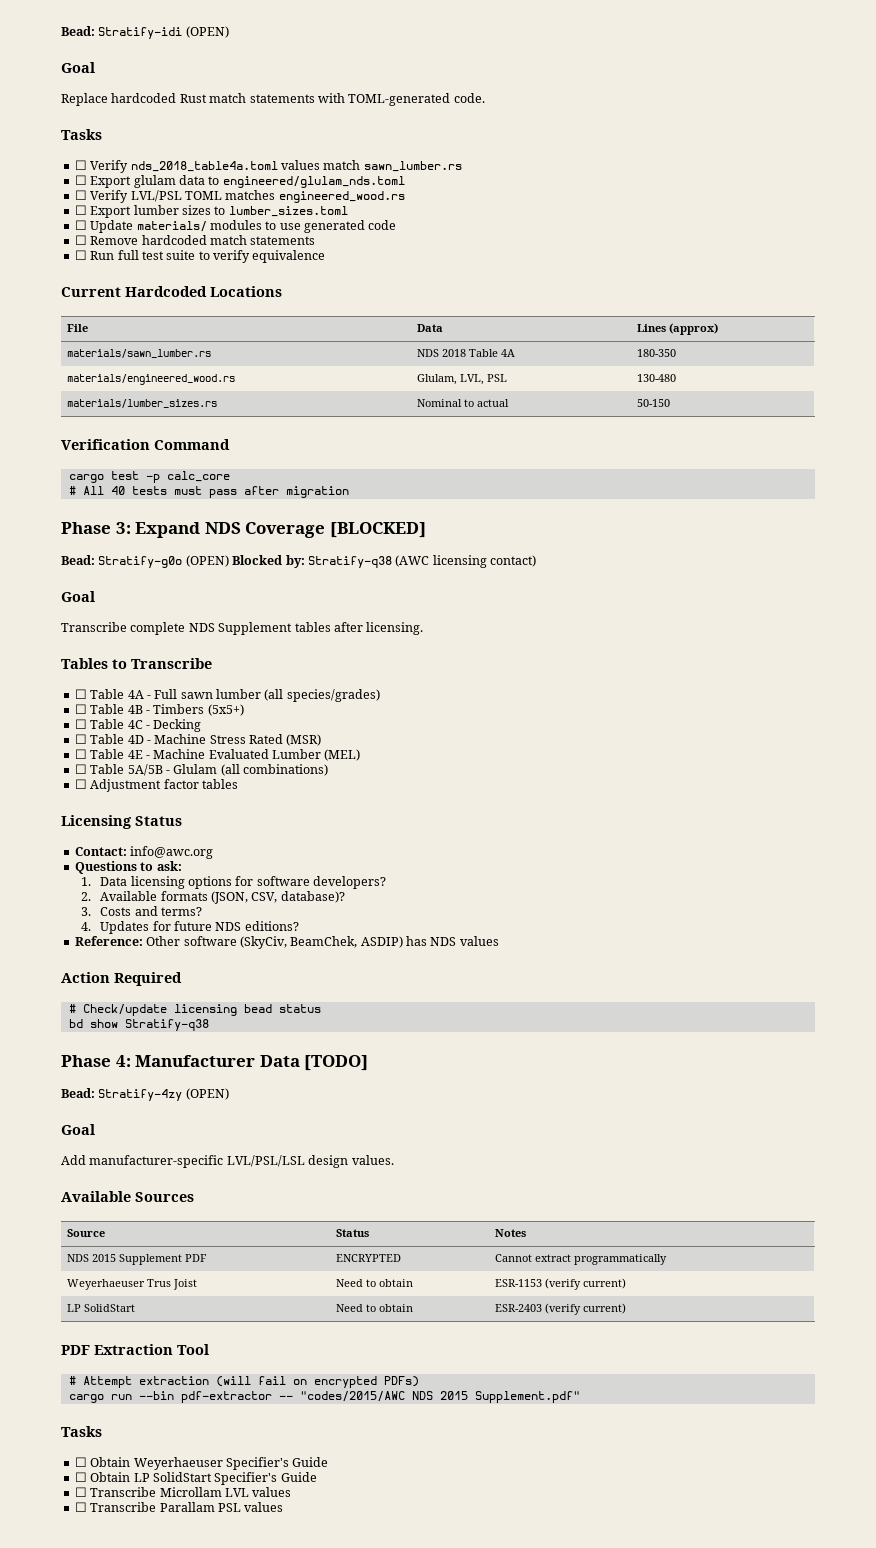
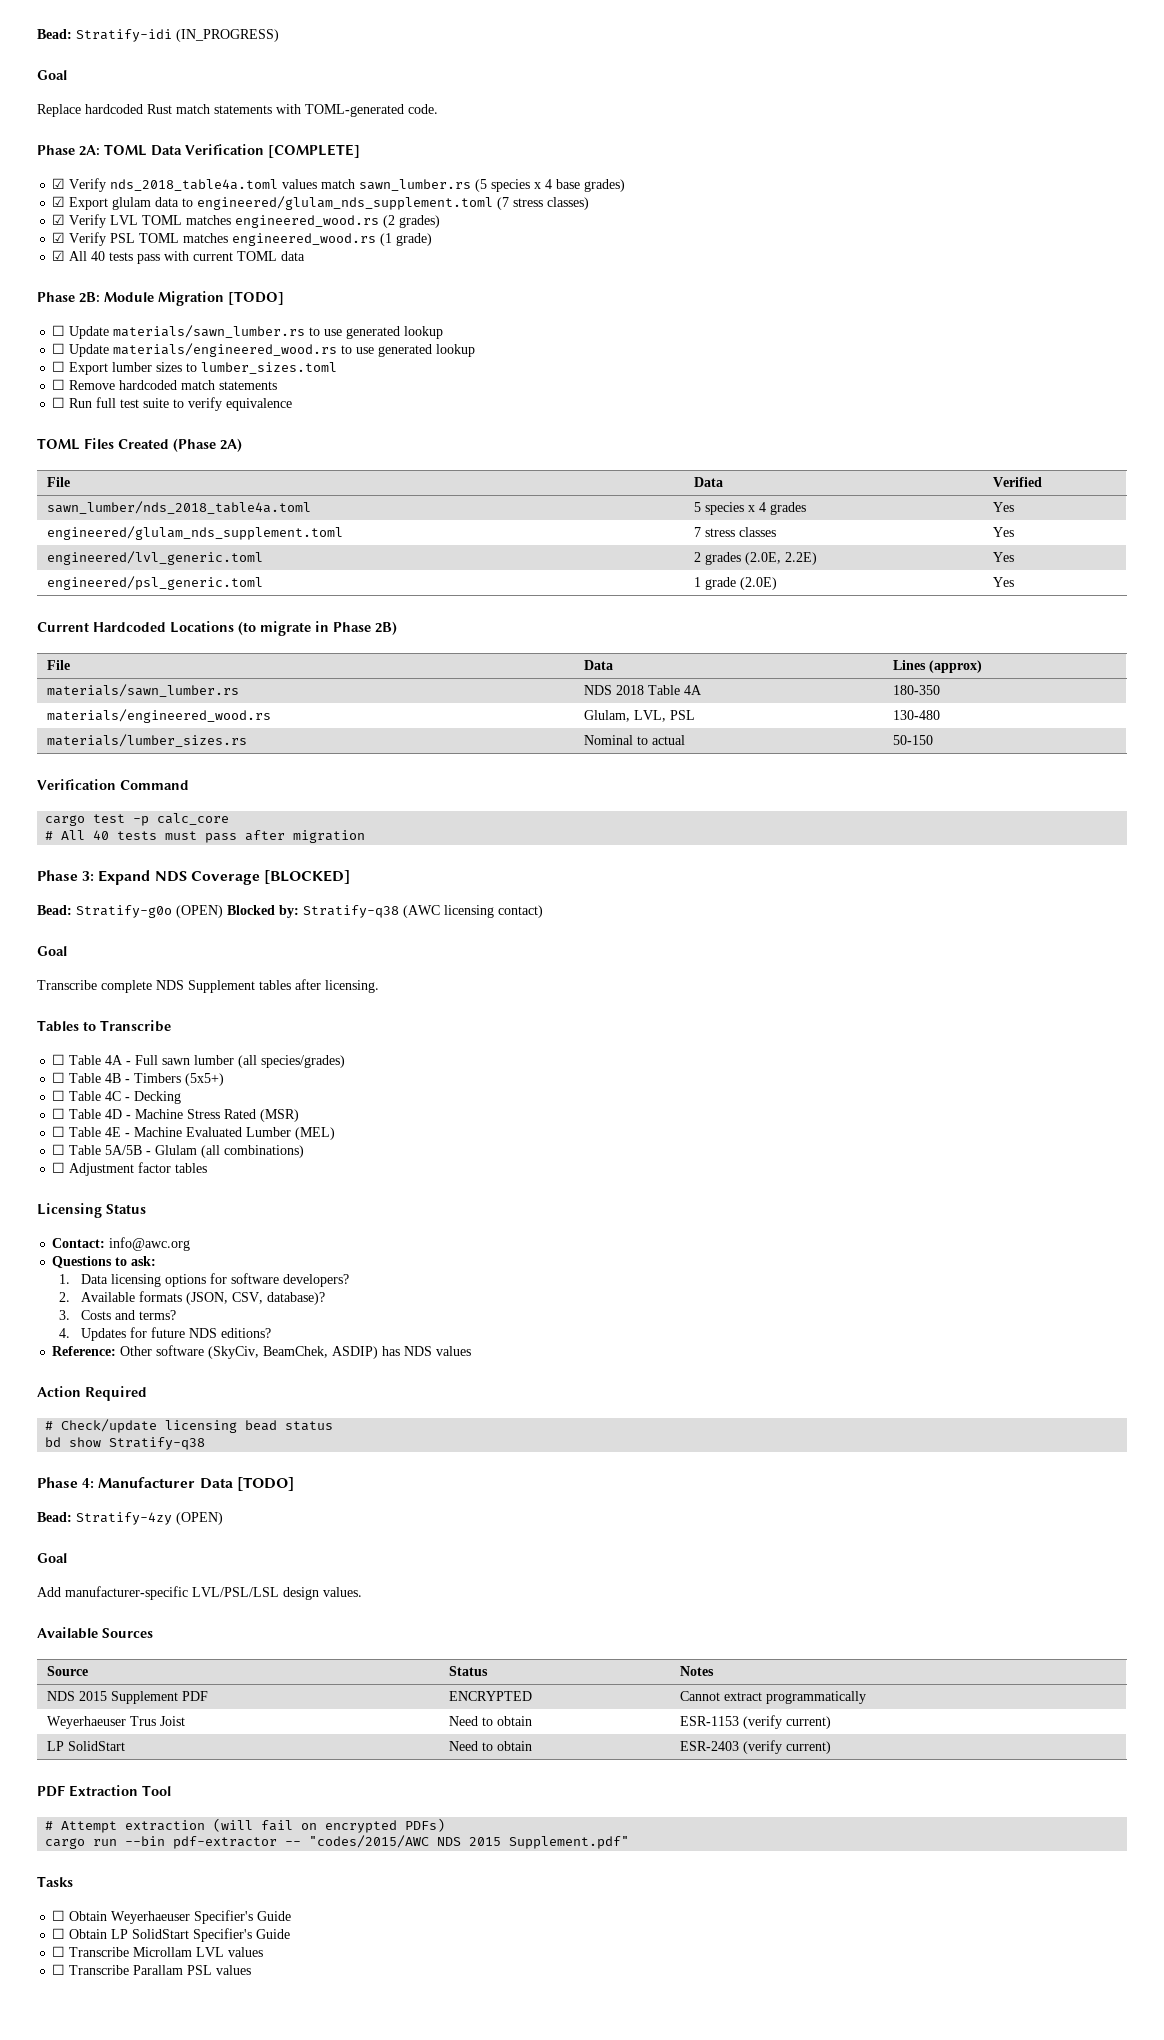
- Bead: Stratify-idi (OPEN)
+ Bead: Stratify-idi (IN_PROGRESS)
  Replace hardcoded Rust match statements with TOML-generated code.
- Tasks
- ☐ Verify nds_2018_table4a.toml values match sawn_lumber.rs
- ☐ Export glulam data to engineered/glulam_nds.toml
- ☐ Verify LVL/PSL TOML matches engineered_wood.rs
+ Phase 2A: TOML Data Verification [COMPLETE]
+ ☑ Verify nds_2018_table4a.toml values match sawn_lumber.rs (5 species x 4 base grades)
+ ☑ Export glulam data to engineered/glulam_nds_supplement.toml (7 stress classes)
+ ☑ Verify LVL TOML matches engineered_wood.rs (2 grades)
+ ☑ Verify PSL TOML matches engineered_wood.rs (1 grade)
+ ☑ All 40 tests pass with current TOML data
+ Phase 2B: Module Migration [TODO]
+ ☐ Update materials/sawn_lumber.rs to use generated lookup
+ ☐ Update materials/engineered_wood.rs to use generated lookup
- ☐ Update materials/ modules to use generated code
- Current Hardcoded Locations
+ TOML Files Created (Phase 2A)
+ File | Data | Verified
+ sawn_lumber/nds_2018_table4a.toml | 5 species x 4 grades | Yes
+ engineered/glulam_nds_supplement.toml | 7 stress classes | Yes
+ engineered/lvl_generic.toml | 2 grades (2.0E, 2.2E) | Yes
+ engineered/psl_generic.toml | 1 grade (2.0E) | Yes
+ Current Hardcoded Locations (to migrate in Phase 2B)

